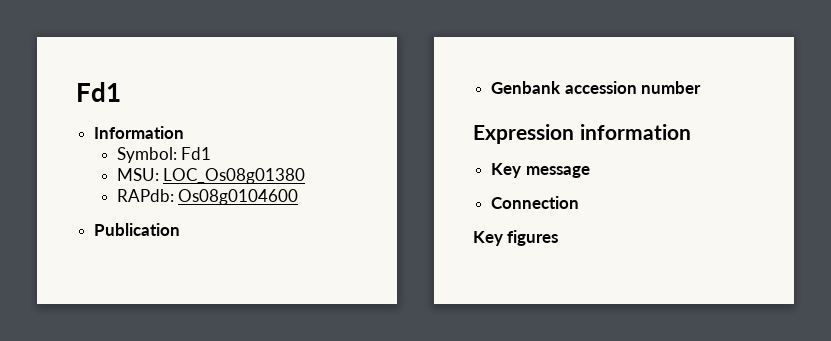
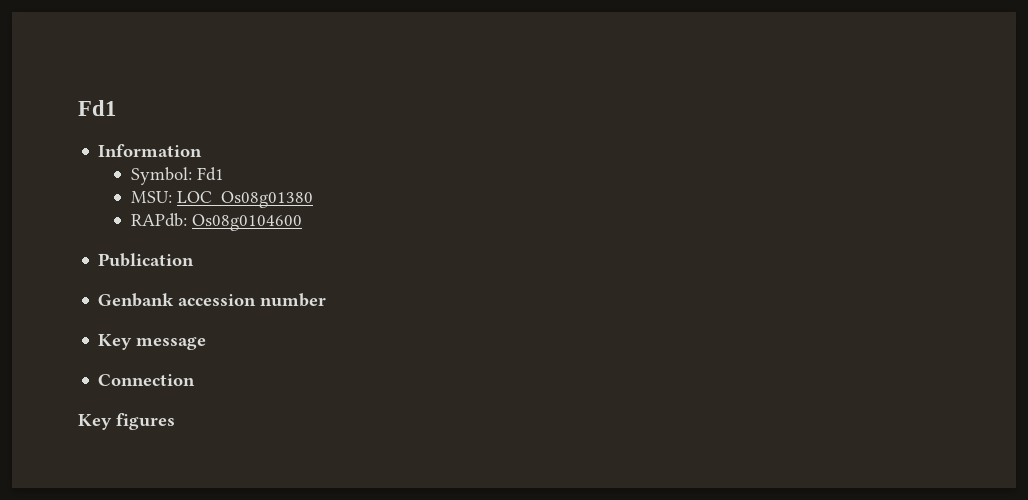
- Expression information

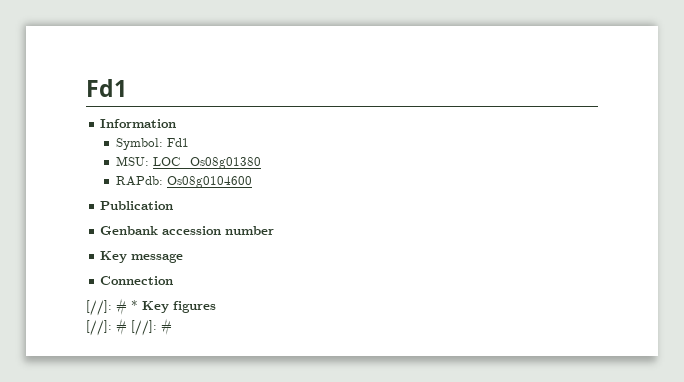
- Key figures
+ [//]: # * Key figures
+ [//]: # [//]: #

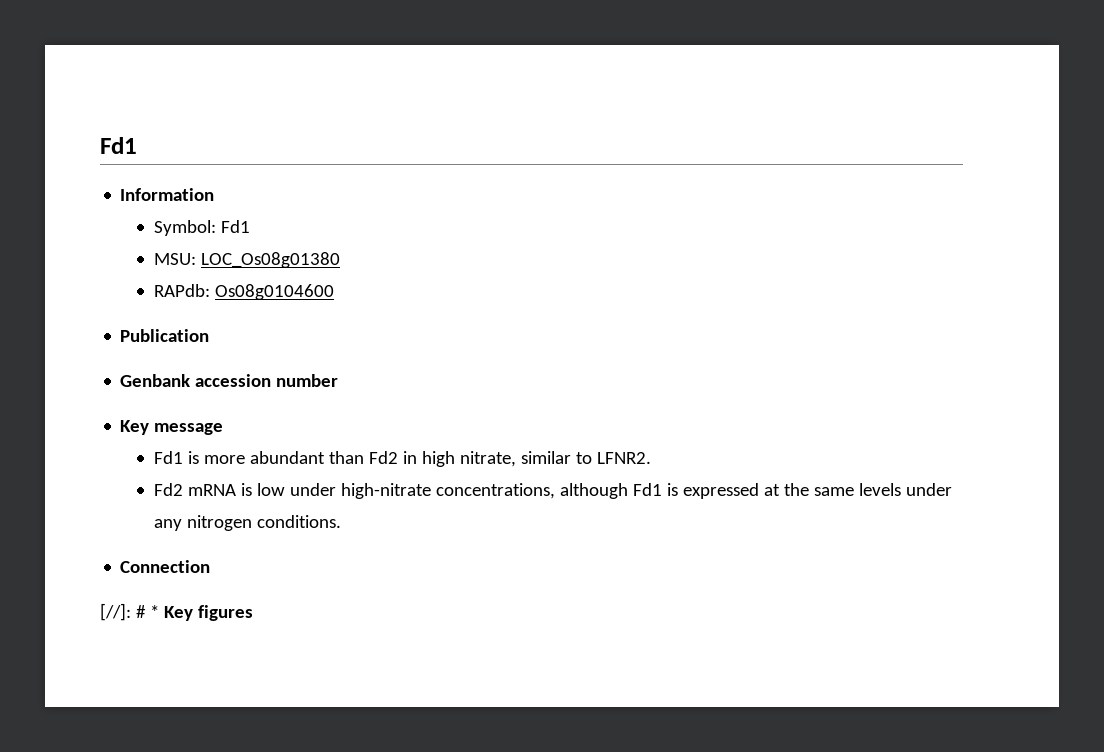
+ Fd1 is more abundant than Fd2 in high nitrate, similar to LFNR2.
+ Fd2 mRNA is low under high-nitrate concentrations, although Fd1 is expressed at the same levels under any nitrogen conditions.
- [//]: # [//]: #

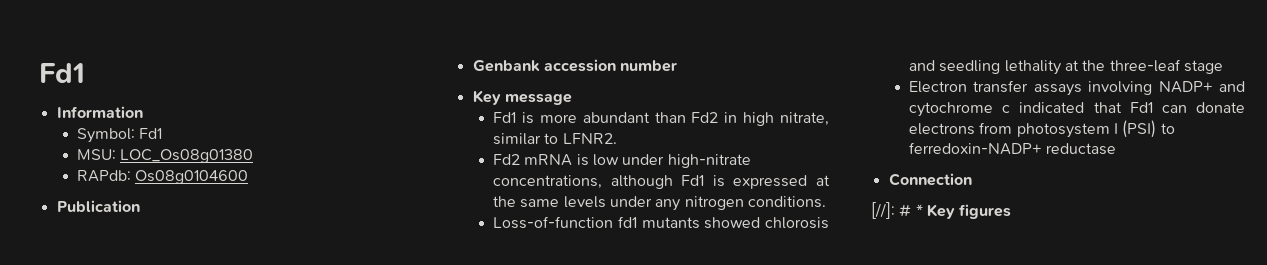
+ Loss-of-function fd1 mutants showed chlorosis and seedling lethality at the three-leaf stage
+ Electron transfer assays involving NADP+ and cytochrome c indicated that Fd1 can donate electrons from photosystem I (PSI) to ferredoxin-NADP+ reductase

